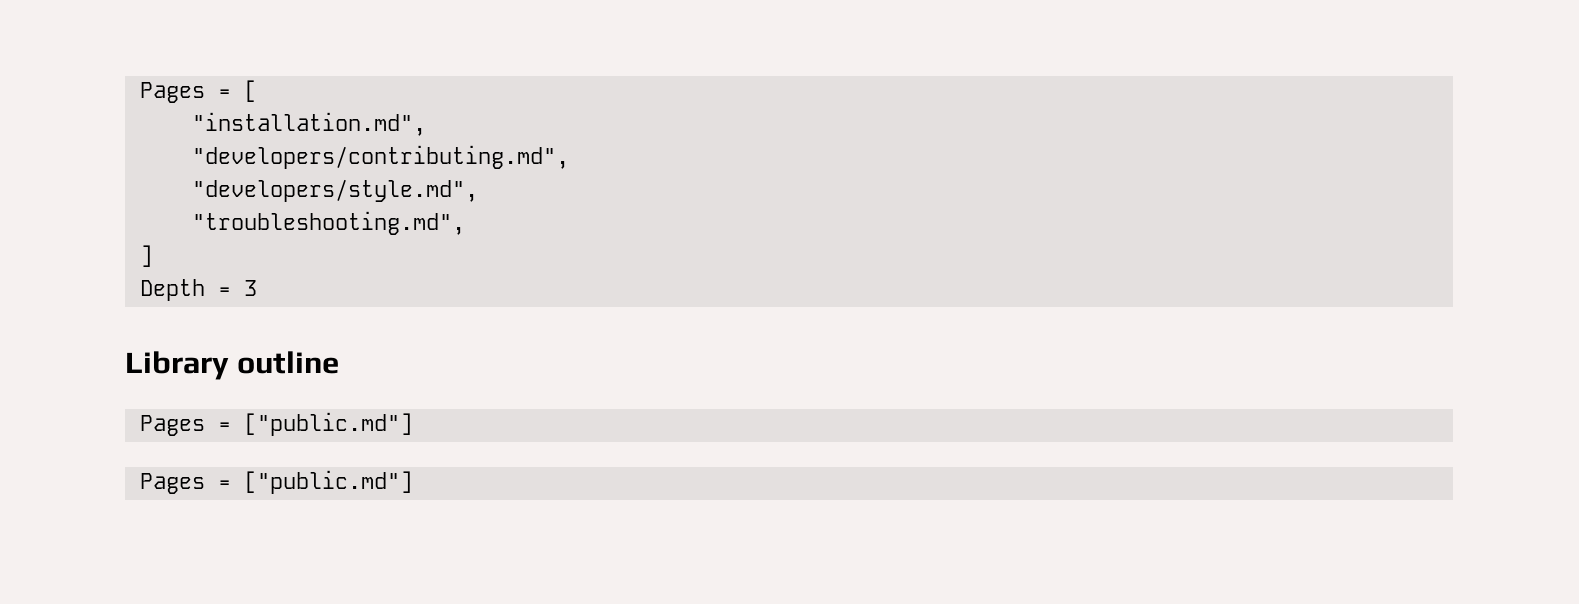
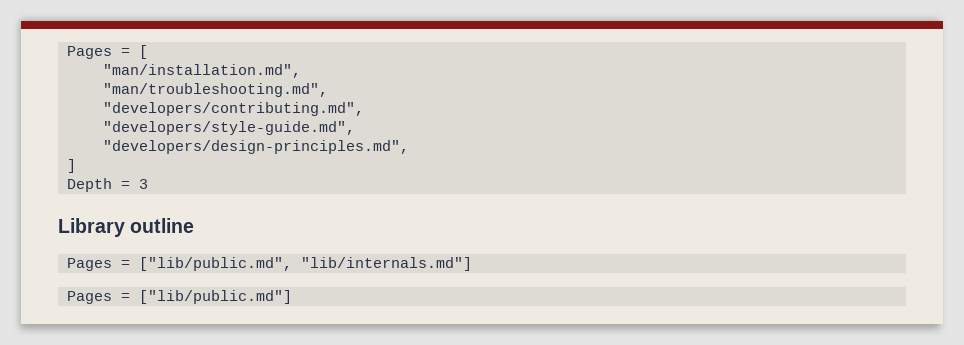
- "installation.md",
+ "man/installation.md",
+ "man/troubleshooting.md",
- "developers/style.md",
- "troubleshooting.md",
+ "developers/style-guide.md",
+ "developers/design-principles.md",
  Library outline
- Pages = ["public.md"]
- Pages = ["public.md"]
+ Pages = ["lib/public.md", "lib/internals.md"]
+ Pages = ["lib/public.md"]

